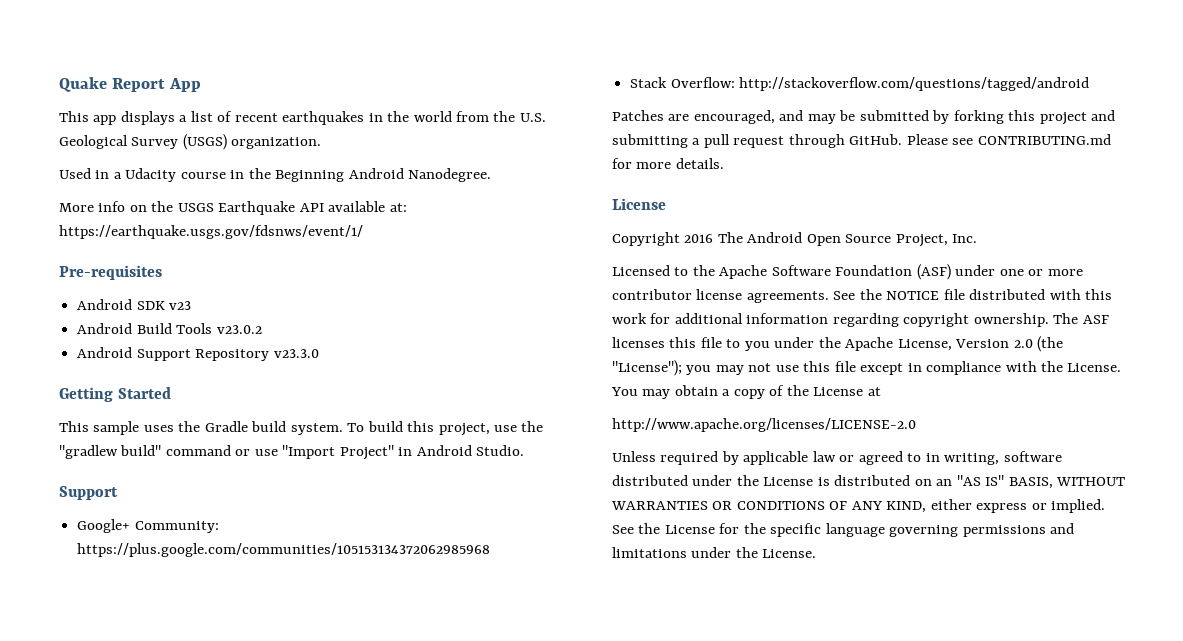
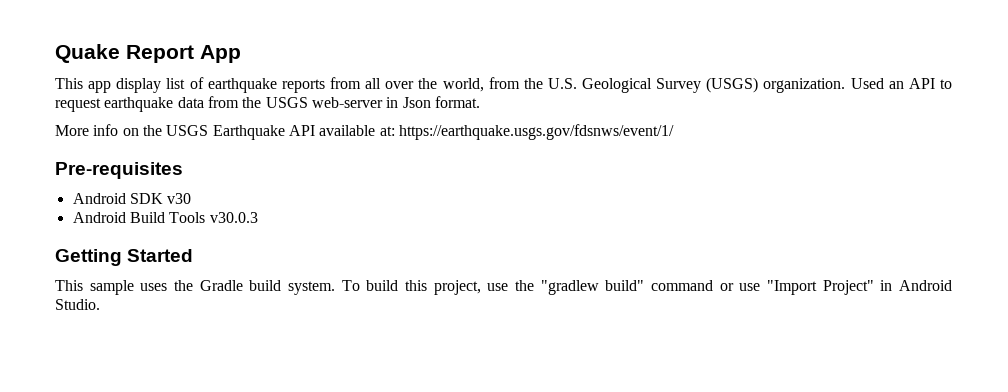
- This app displays a list of recent earthquakes in the world from the U.S. Geological Survey (USGS) organization.
- Used in a Udacity course in the Beginning Android Nanodegree.
+ This app display list of earthquake reports from all over the world, from the U.S. Geological Survey (USGS) organization. Used an API to request earthquake data from the USGS web-server in Json format.
- Android SDK v23
+ Android SDK v30
- Android Build Tools v23.0.2
- Android Support Repository v23.3.0
+ Android Build Tools v30.0.3
  To build this project, use the "gradlew build" command or use "Import Project" in Android Studio.
- Support
- Google+ Community: https://plus.google.com/communities/105153134372062985968
- Stack Overflow: http://stackoverflow.com/questions/tagged/android
- Patches are encouraged, and may be submitted by forking this project and submitting a pull request through GitHub. Please see CONTRIBUTING.md for more details.
- License
- Copyright 2016 The Android Open Source Project, Inc.
- Licensed to the Apache Software Foundation (ASF) under one or more contributor license agreements. See the NOTICE file distributed with this work for additional information regarding copyright ownership. The ASF licenses this file to you under the Apache License, Version 2.0 (the "License"); you may not use this file except in compliance with the License. You may obtain a copy of the License at
- http://www.apache.org/licenses/LICENSE-2.0
- Unless required by applicable law or agreed to in writing, software distributed under the License is distributed on an "AS IS" BASIS, WITHOUT WARRANTIES OR CONDITIONS OF ANY KIND, either express or implied. See the License for the specific language governing permissions and limitations under the License.

